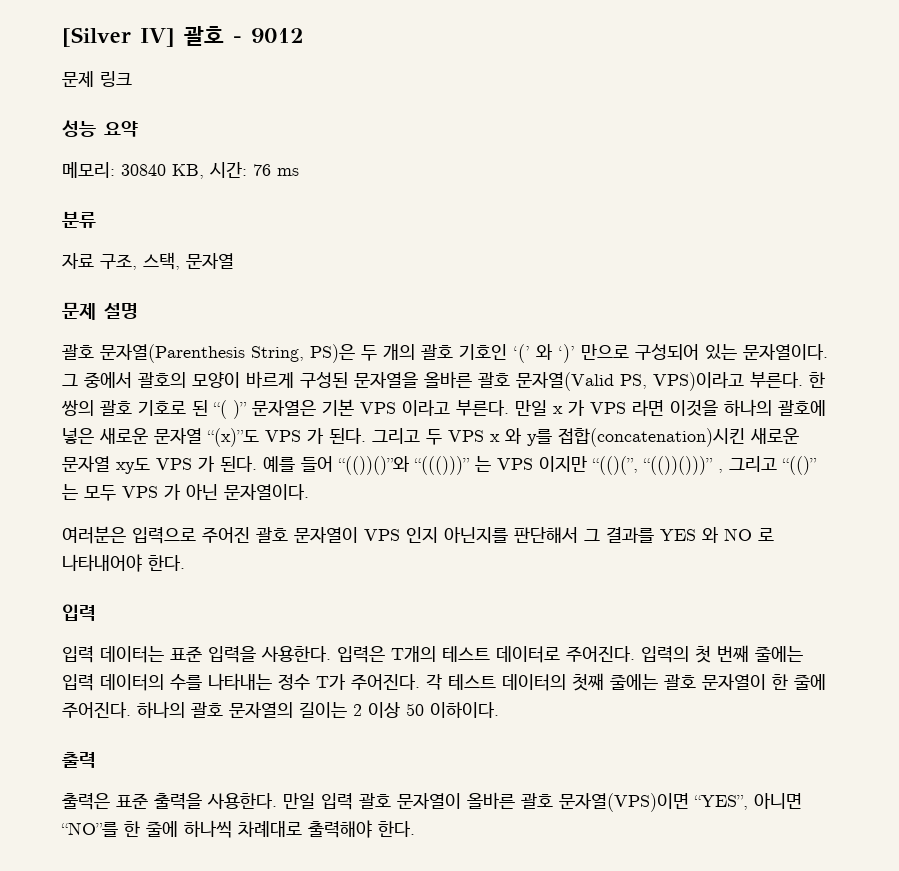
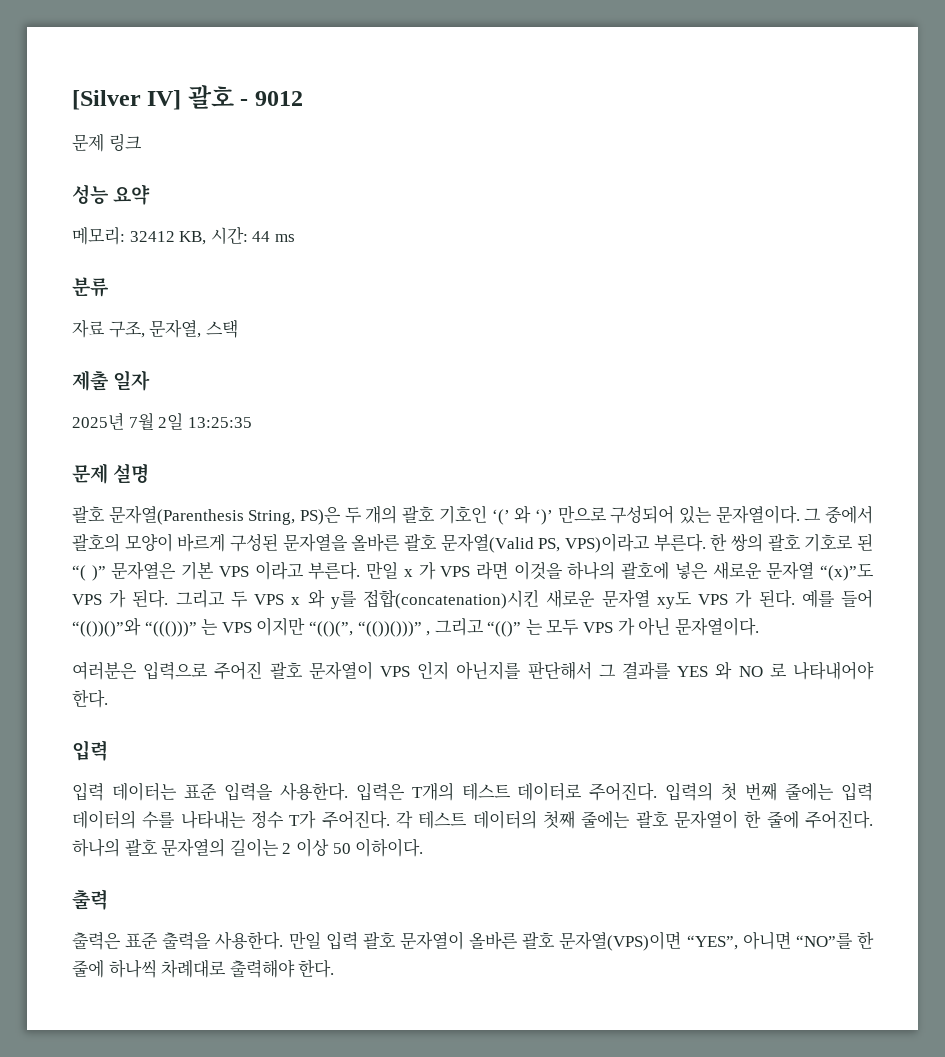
- 메모리: 30840 KB, 시간: 76 ms
+ 메모리: 32412 KB, 시간: 44 ms
- 자료 구조, 스택, 문자열
+ 자료 구조, 문자열, 스택
+ 제출 일자
+ 2025년 7월 2일 13:25:35

